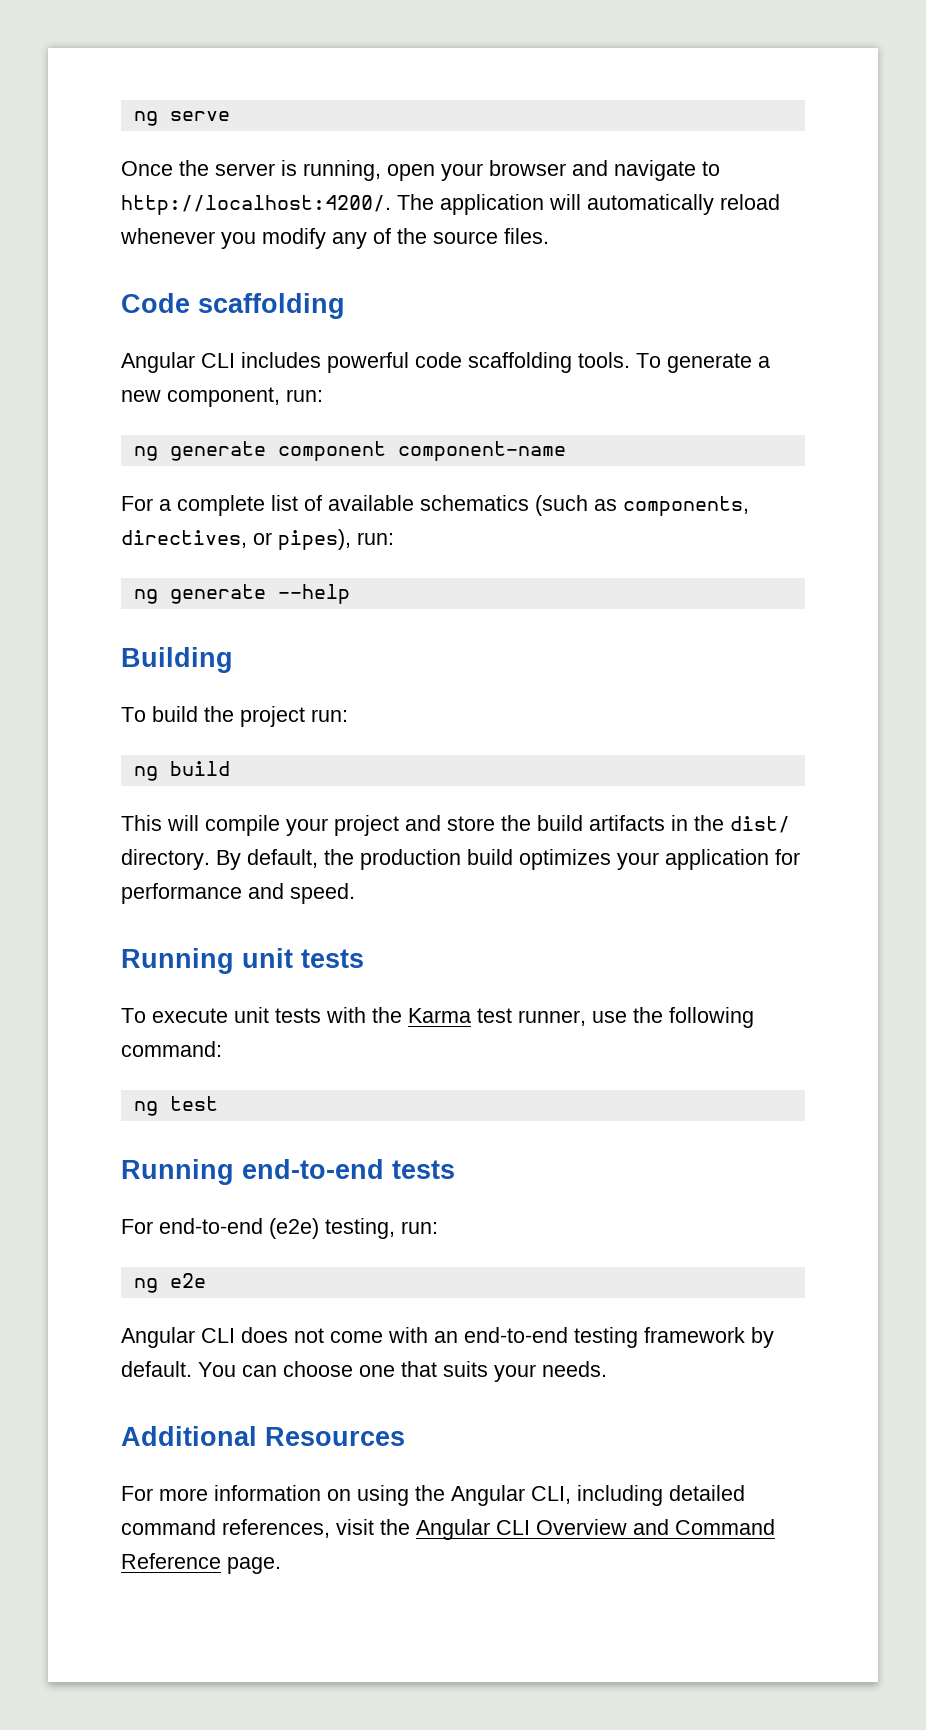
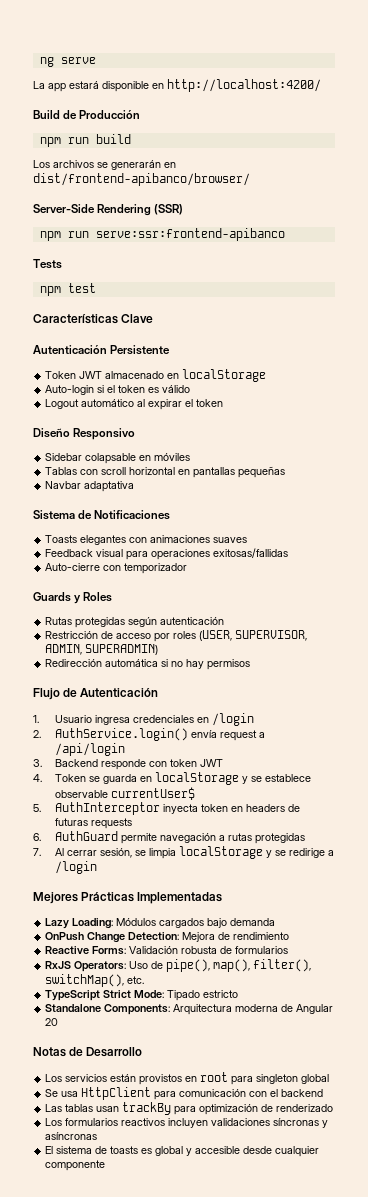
- Once the server is running, open your browser and navigate to http://localhost:4200/. The application will automatically reload whenever you modify any of the source files.
- Code scaffolding
- Angular CLI includes powerful code scaffolding tools. To generate a new component, run:
- ng generate component component-name
- For a complete list of available schematics (such as components, directives, or pipes), run:
- ng generate --help
- Building
- To build the project run:
- ng build
- This will compile your project and store the build artifacts in the dist/ directory. By default, the production build optimizes your application for performance and speed.
- Running unit tests
- To execute unit tests with the Karma test runner, use the following command:
- ng test
- Running end-to-end tests
- For end-to-end (e2e) testing, run:
- ng e2e
- Angular CLI does not come with an end-to-end testing framework by default. You can choose one that suits your needs.
- Additional Resources
- For more information on using the Angular CLI, including detailed command references, visit the Angular CLI Overview and Command Reference page.
+ La app estará disponible en http://localhost:4200/
+ Build de Producción
+ npm run build
+ Los archivos se generarán en dist/frontend-apibanco/browser/
+ Server-Side Rendering (SSR)
+ npm run serve:ssr:frontend-apibanco
+ Tests
+ npm test
+ Características Clave
+ Autenticación Persistente
+ Token JWT almacenado en localStorage
+ Auto-login si el token es válido
+ Logout automático al expirar el token
+ Diseño Responsivo
+ Sidebar colapsable en móviles
+ Tablas con scroll horizontal en pantallas pequeñas
+ Navbar adaptativa
+ Sistema de Notificaciones
+ Toasts elegantes con animaciones suaves
+ Feedback visual para operaciones exitosas/fallidas
+ Auto-cierre con temporizador
+ Guards y Roles
+ Rutas protegidas según autenticación
+ Restricción de acceso por roles (USER, SUPERVISOR, ADMIN, SUPERADMIN)
+ Redirección automática si no hay permisos
+ Flujo de Autenticación
+ 1. Usuario ingresa credenciales en /login
+ 2. AuthService.login() envía request a /api/login
+ 3. Backend responde con token JWT
+ 4. Token se guarda en localStorage y se establece observable currentUser$
+ 5. AuthInterceptor inyecta token en headers de futuras requests
+ 6. AuthGuard permite navegación a rutas protegidas
+ 7. Al cerrar sesión, se limpia localStorage y se redirige a /login
+ Mejores Prácticas Implementadas
+ Lazy Loading: Módulos cargados bajo demanda
+ OnPush Change Detection: Mejora de rendimiento
+ Reactive Forms: Validación robusta de formularios
+ RxJS Operators: Uso de pipe(), map(), filter(), switchMap(), etc.
+ TypeScript Strict Mode: Tipado estricto
+ Standalone Components: Arquitectura moderna de Angular 20
+ Notas de Desarrollo
+ Los servicios están provistos en root para singleton global
+ Se usa HttpClient para comunicación con el backend
+ Las tablas usan trackBy para optimización de renderizado
+ Los formularios reactivos incluyen validaciones síncronas y asíncronas
+ El sistema de toasts es global y accesible desde cualquier componente

